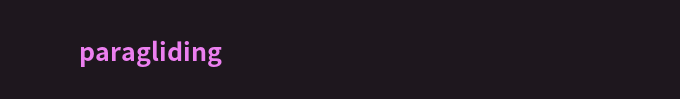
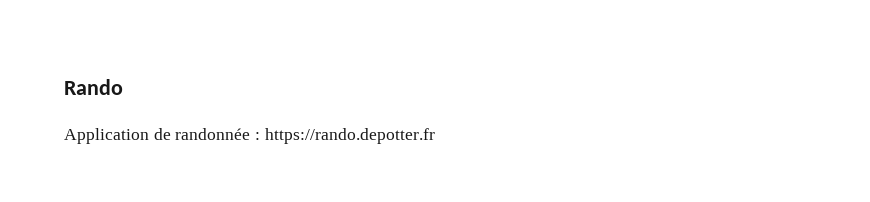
- paragliding
+ Rando
+ Application de randonnée : https://rando.depotter.fr

